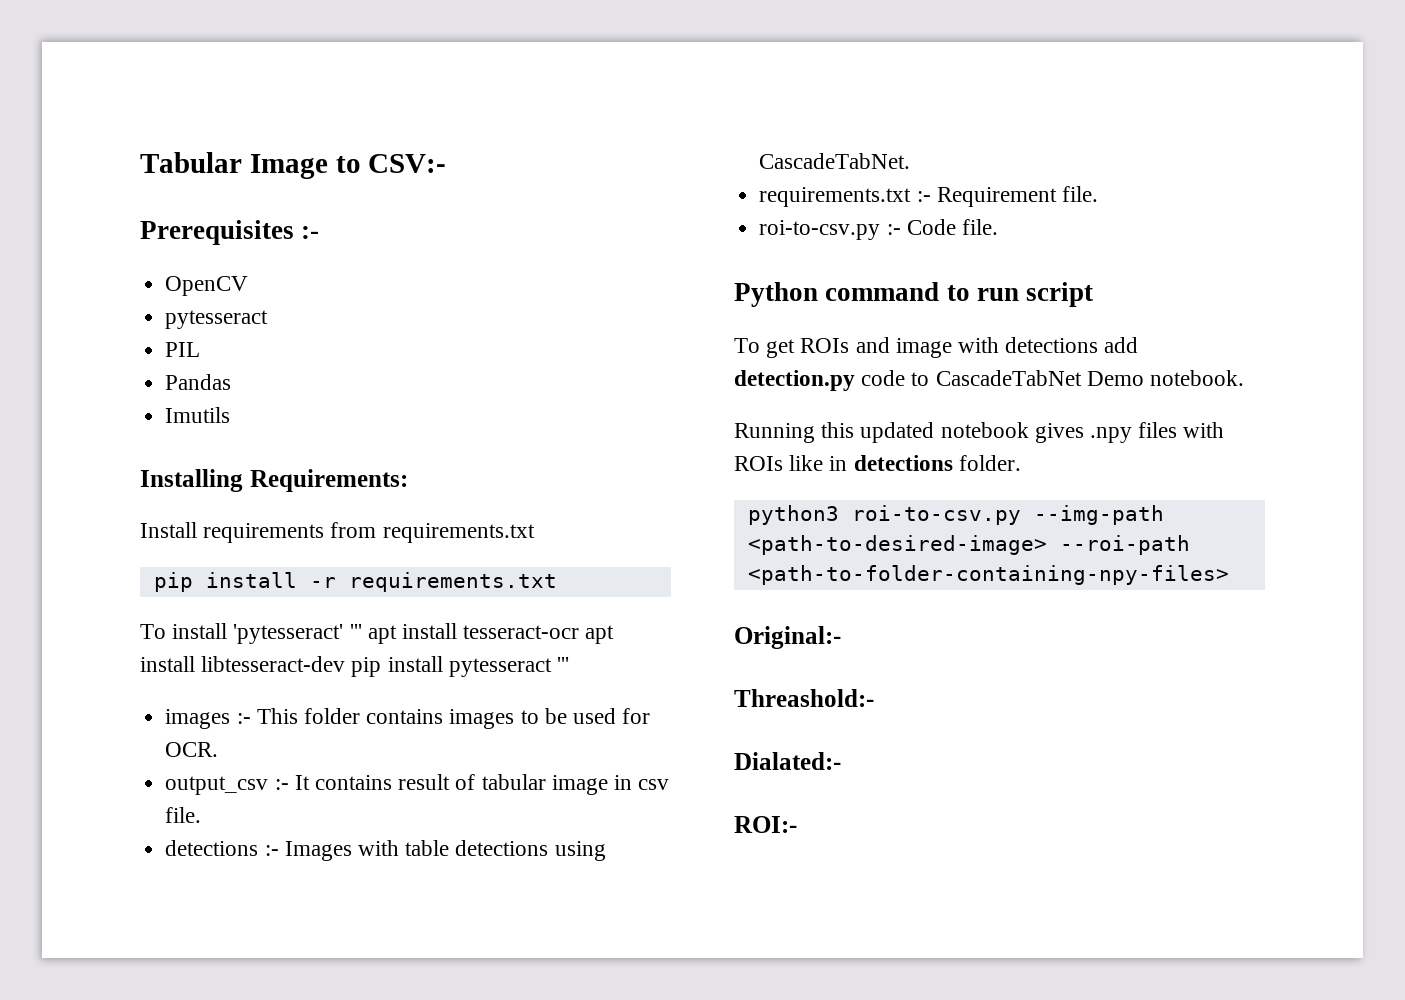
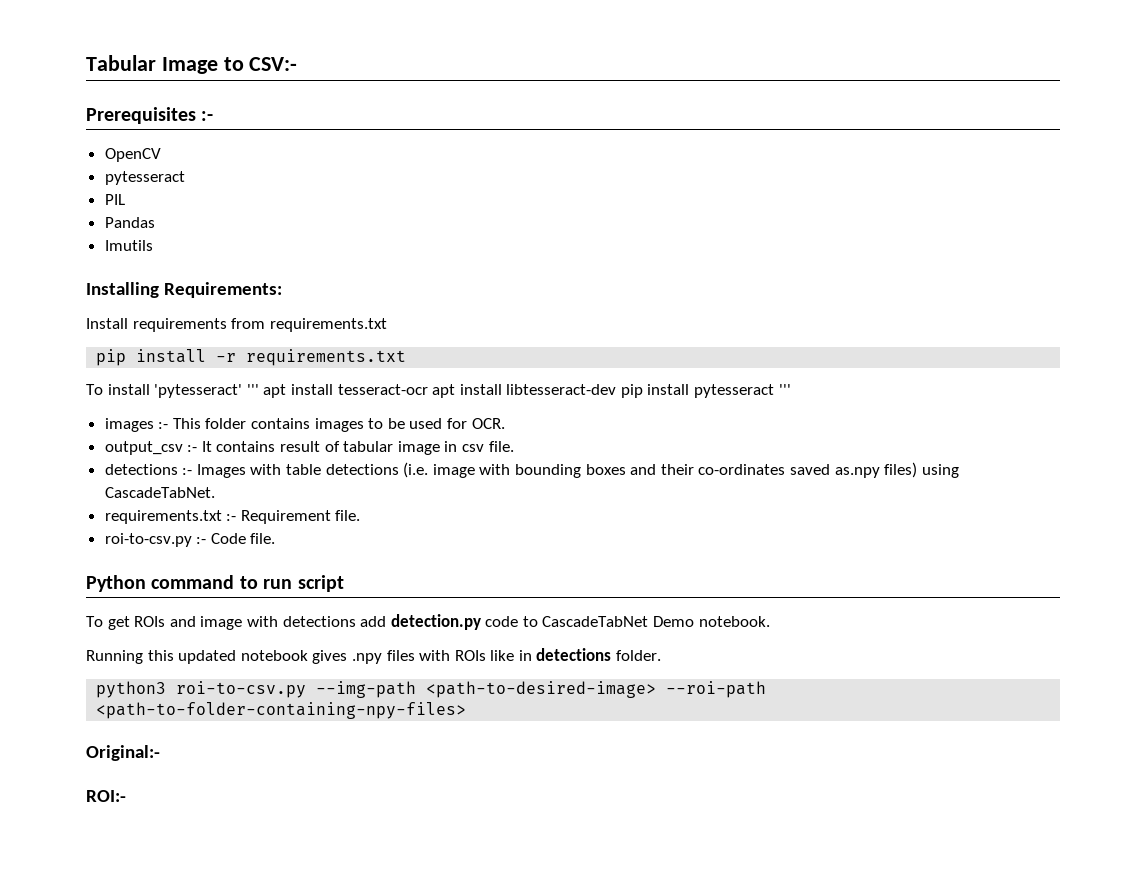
- detections :- Images with table detections using CascadeTabNet.
+ detections :- Images with table detections (i.e. image with bounding boxes and their co-ordinates saved as.npy files) using CascadeTabNet.
- Threashold:-
- Dialated:-

